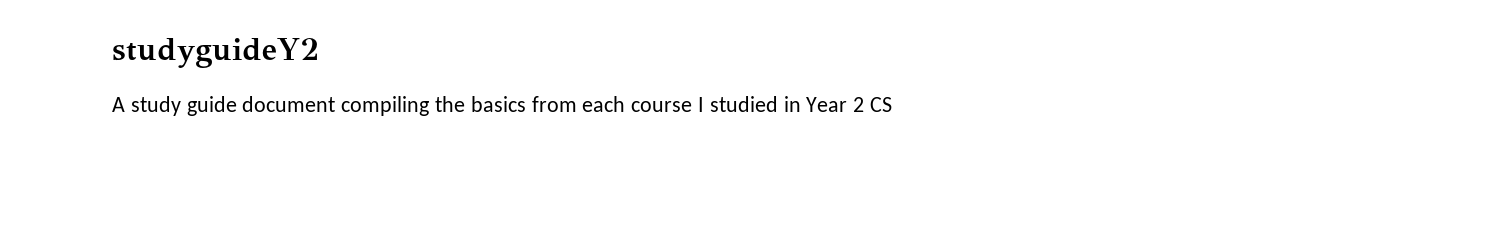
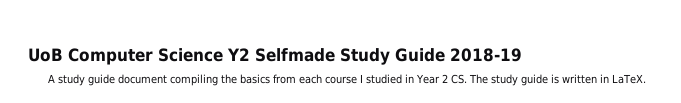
- studyguideY2
+ UoB Computer Science Y2 Selfmade Study Guide 2018-19
- A study guide document compiling the basics from each course I studied in Year 2 CS
+ A study guide document compiling the basics from each course I studied in Year 2 CS. The study guide is written in LaTeX.

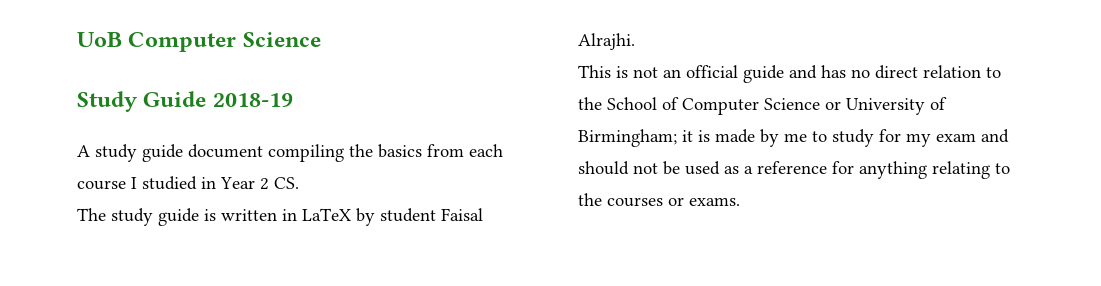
- UoB Computer Science Y2 Selfmade Study Guide 2018-19
+ UoB Computer Science
+ Study Guide 2018-19
- A study guide document compiling the basics from each course I studied in Year 2 CS. The study guide is written in LaTeX.
+ A study guide document compiling the basics from each course I studied in Year 2 CS.
+ The study guide is written in LaTeX by student Faisal Alrajhi.
+ This is not an official guide and has no direct relation to the School of Computer Science or University of Birmingham; it is made by me to study for my exam and should not be used as a reference for anything relating to the courses or exams.

